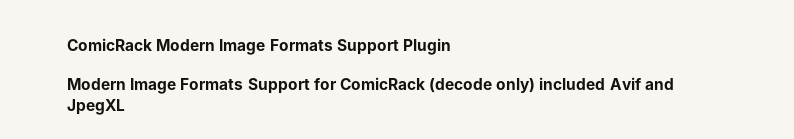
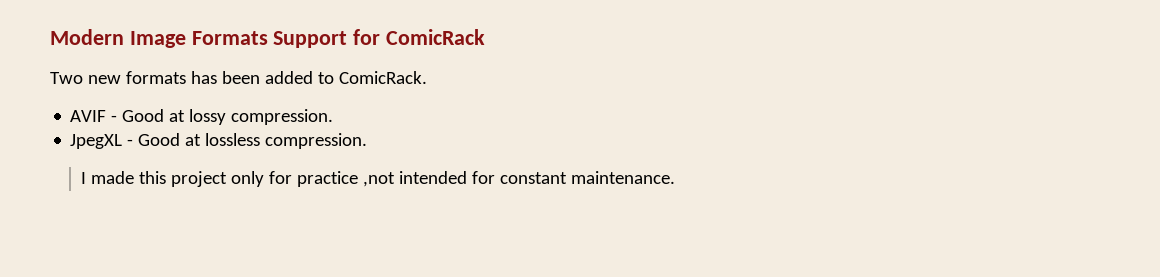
- ComicRack Modern Image Formats Support Plugin
- Modern Image Formats Support for ComicRack (decode only) included Avif and JpegXL
+ Modern Image Formats Support for ComicRack
+ Two new formats has been added to ComicRack.
+ AVIF - Good at lossy compression.
+ JpegXL - Good at lossless compression.
+ I made this project only for practice ,not intended for constant maintenance.

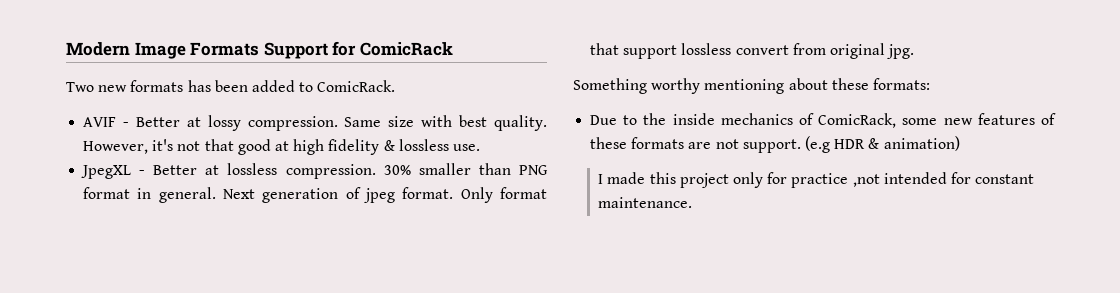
- AVIF - Good at lossy compression.
+ AVIF - Better at lossy compression. Same size with best quality. However, it's not that good at high fidelity & lossless use.
- JpegXL - Good at lossless compression.
+ JpegXL - Better at lossless compression. 30% smaller than PNG format in general. Next generation of jpeg format. Only format that support lossless convert from original jpg.
+ Something worthy mentioning about these formats:
+ Due to the inside mechanics of ComicRack, some new features of these formats are not support. (e.g HDR & animation)

